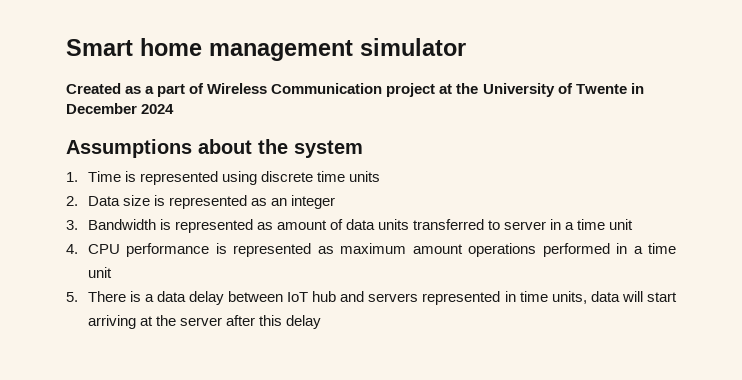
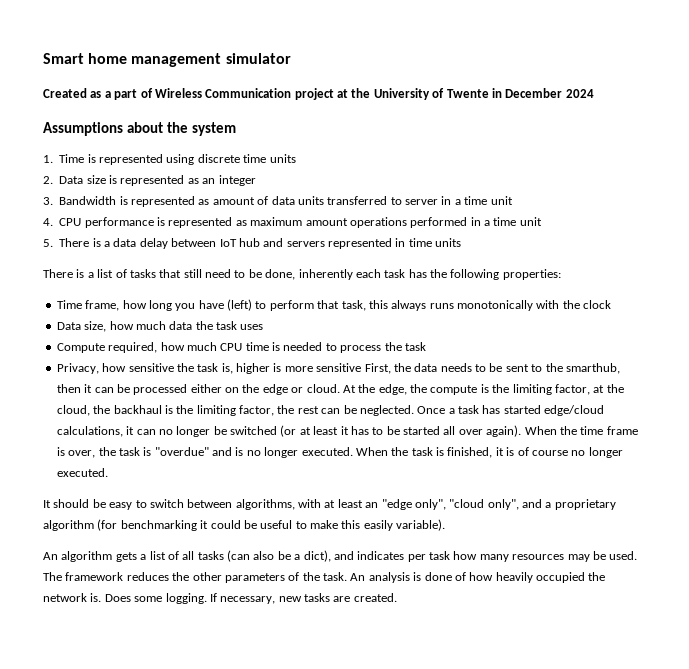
- 5. There is a data delay between IoT hub and servers represented in time units, data will start arriving at the server after this delay
+ 5. There is a data delay between IoT hub and servers represented in time units
+ There is a list of tasks that still need to be done, inherently each task has the following properties:
+ Time frame, how long you have (left) to perform that task, this always runs monotonically with the clock
+ Data size, how much data the task uses
+ Compute required, how much CPU time is needed to process the task
+ Privacy, how sensitive the task is, higher is more sensitive First, the data needs to be sent to the smarthub, then it can be processed either on the edge or cloud. At the edge, the compute is the limiting factor, at the cloud, the backhaul is the limiting factor, the rest can be neglected. Once a task has started edge/cloud calculations, it can no longer be switched (or at least it has to be started all over again). When the time frame is over, the task is "overdue" and is no longer executed. When the task is finished, it is of course no longer executed.
+ It should be easy to switch between algorithms, with at least an "edge only", "cloud only", and a proprietary algorithm (for benchmarking it could be useful to make this easily variable).
+ An algorithm gets a list of all tasks (can also be a dict), and indicates per task how many resources may be used. The framework reduces the other parameters of the task. An analysis is done of how heavily occupied the network is. Does some logging. If necessary, new tasks are created.

